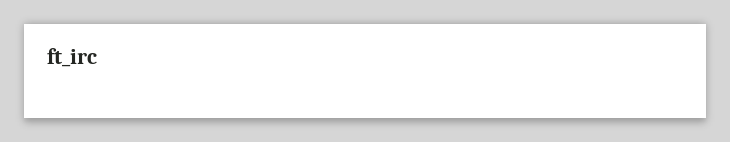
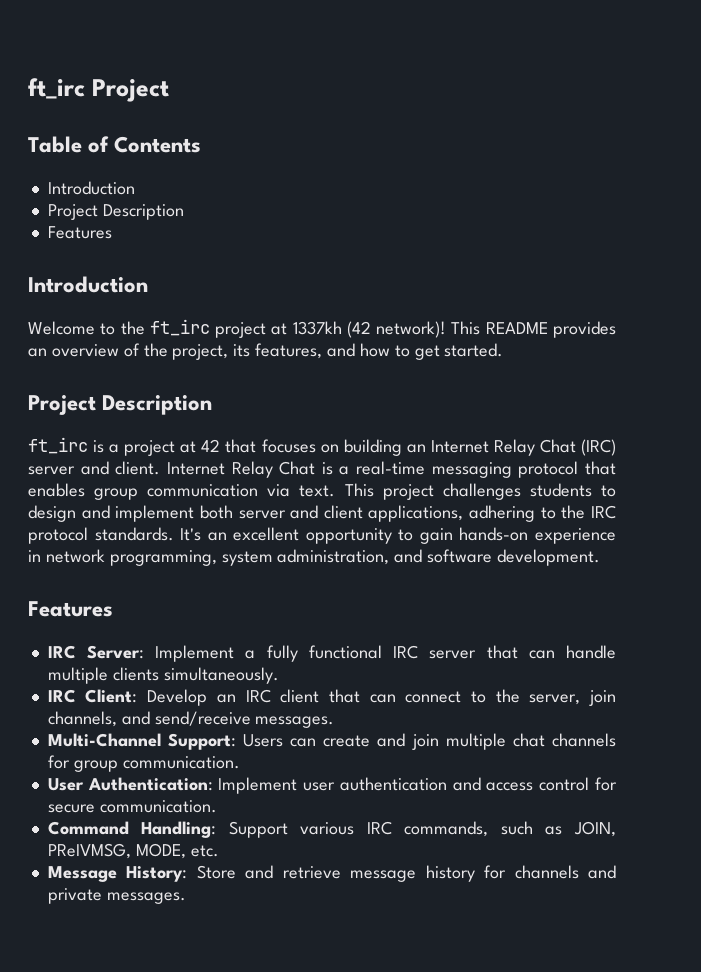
- ft_irc
+ ft_irc Project
+ Table of Contents
+ Introduction
+ Project Description
+ Features
+ Introduction
+ Welcome to the ft_irc project at 1337kh (42 network)! This README provides an overview of the project, its features, and how to get started.
+ Project Description
+ ft_irc is a project at 42 that focuses on building an Internet Relay Chat (IRC) server and client. Internet Relay Chat is a real-time messaging protocol that enables group communication via text. This project challenges students to design and implement both server and client applications, adhering to the IRC protocol standards. It's an excellent opportunity to gain hands-on experience in network programming, system administration, and software development.
+ Features
+ IRC Server: Implement a fully functional IRC server that can handle multiple clients simultaneously.
+ IRC Client: Develop an IRC client that can connect to the server, join channels, and send/receive messages.
+ Multi-Channel Support: Users can create and join multiple chat channels for group communication.
+ User Authentication: Implement user authentication and access control for secure communication.
+ Command Handling: Support various IRC commands, such as JOIN, PReIVMSG, MODE, etc.
+ Message History: Store and retrieve message history for channels and private messages.

